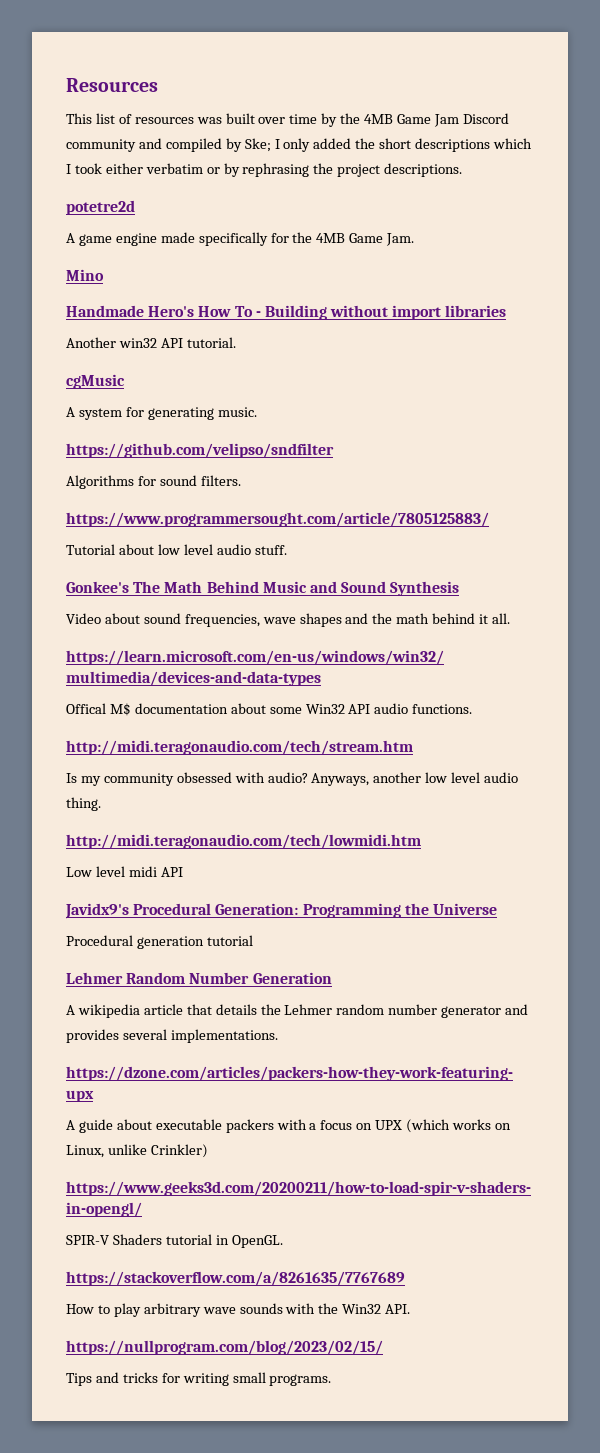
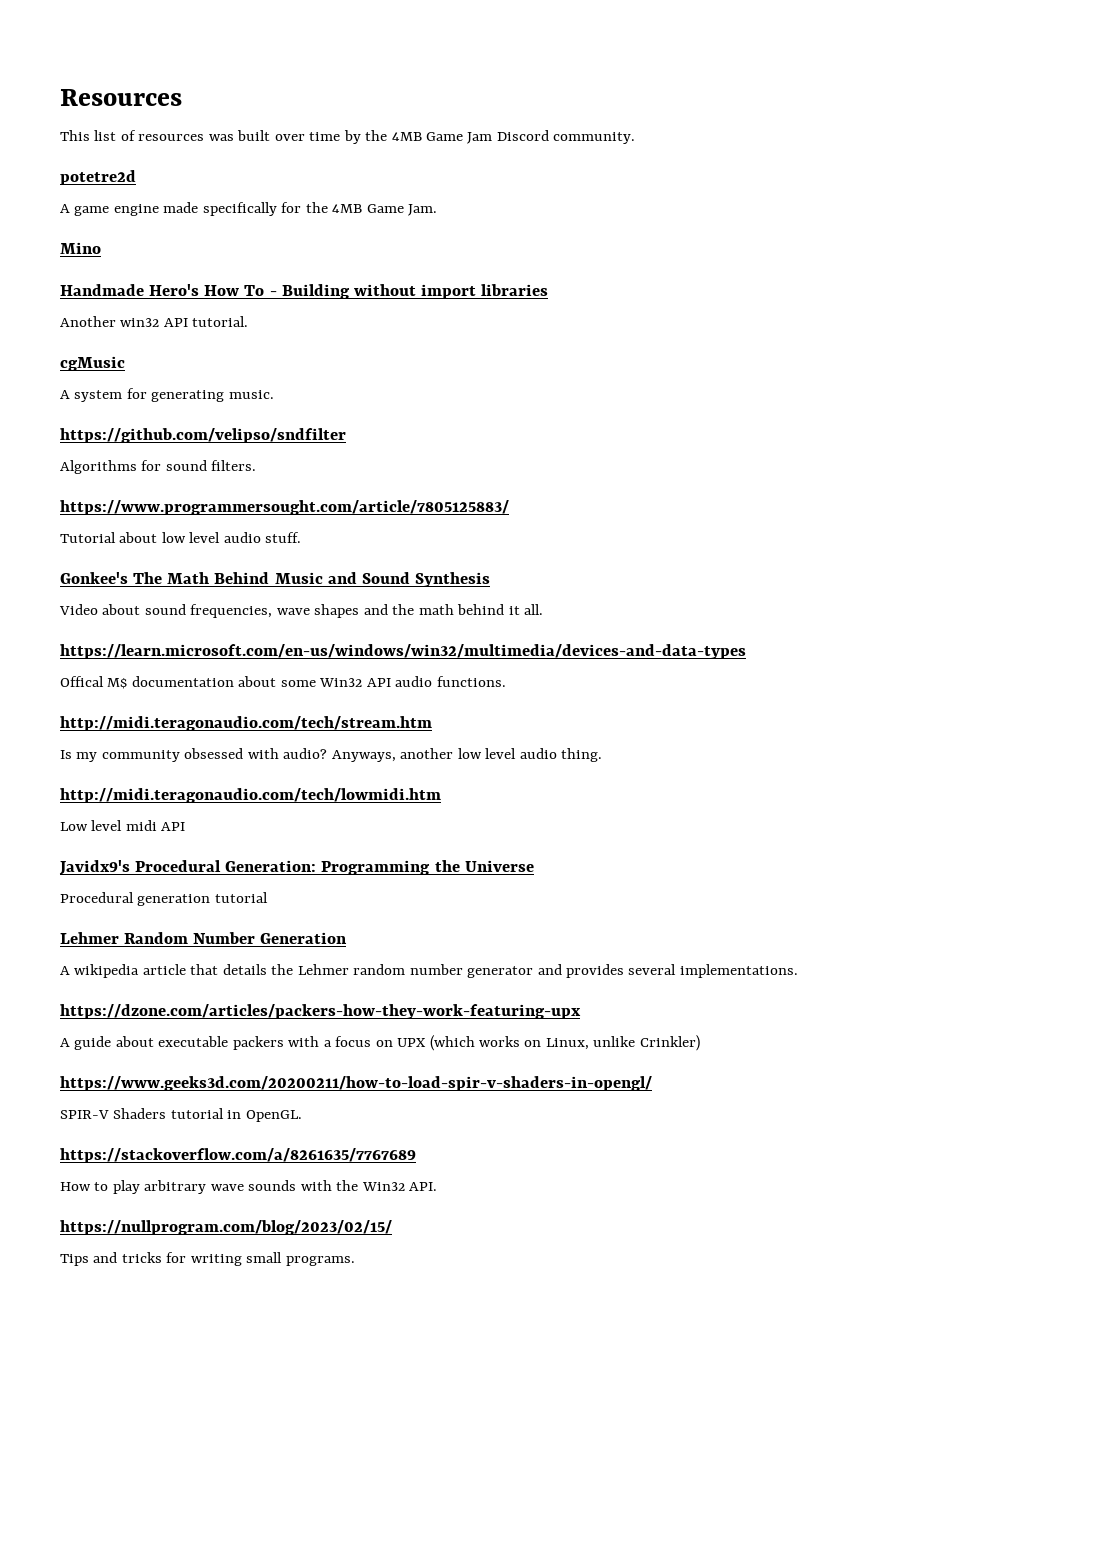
- This list of resources was built over time by the 4MB Game Jam Discord community and compiled by Ske; I only added the short descriptions which I took either verbatim or by rephrasing the project descriptions.
+ This list of resources was built over time by the 4MB Game Jam Discord community.

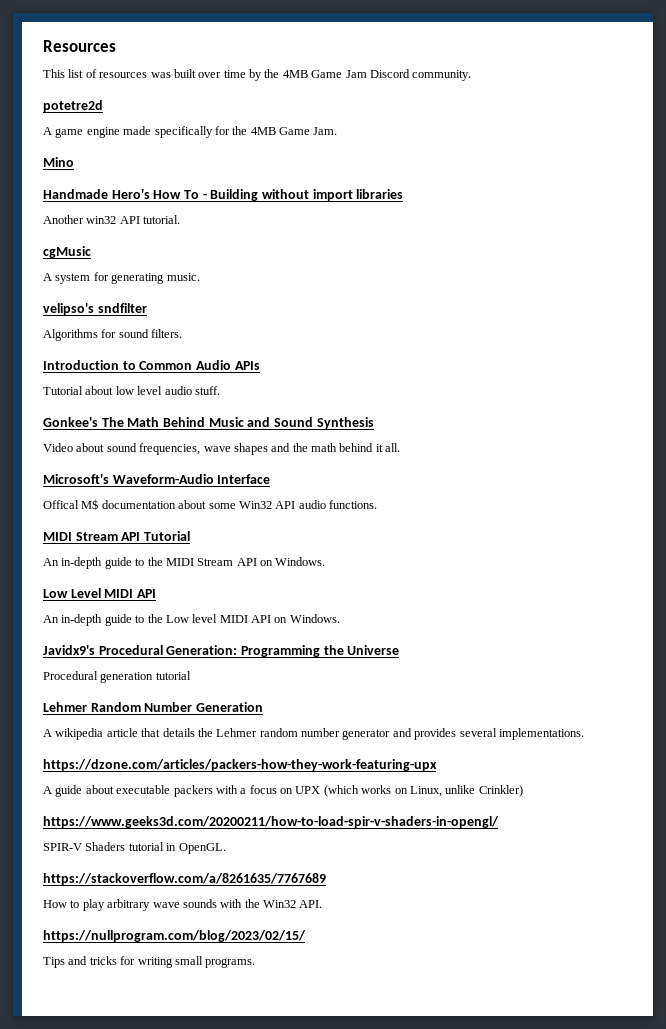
- https://github.com/velipso/sndfilter
+ velipso's sndfilter
- https://www.programmersought.com/article/7805125883/
+ Introduction to Common Audio APIs
- https://learn.microsoft.com/en-us/windows/win32/multimedia/devices-and-data-types
+ Microsoft's Waveform-Audio Interface
- http://midi.teragonaudio.com/tech/stream.htm
- Is my community obsessed with audio? Anyways, another low level audio thing.
- http://midi.teragonaudio.com/tech/lowmidi.htm
- Low level midi API
+ MIDI Stream API Tutorial
+ An in-depth guide to the MIDI Stream API on Windows.
+ Low Level MIDI API
+ An in-depth guide to the Low level MIDI API on Windows.

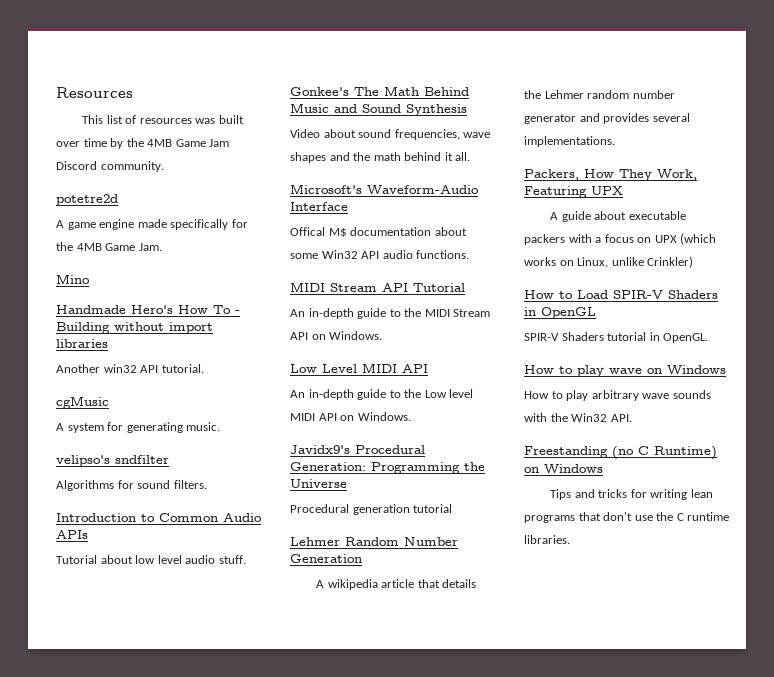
- https://dzone.com/articles/packers-how-they-work-featuring-upx
+ Packers, How They Work, Featuring UPX
- https://www.geeks3d.com/20200211/how-to-load-spir-v-shaders-in-opengl/
+ How to Load SPIR-V Shaders in OpenGL
- https://stackoverflow.com/a/8261635/7767689
+ How to play wave on Windows
- https://nullprogram.com/blog/2023/02/15/
+ Freestanding (no C Runtime) on Windows
- Tips and tricks for writing small programs.
+ Tips and tricks for writing lean programs that don't use the C runtime libraries.

